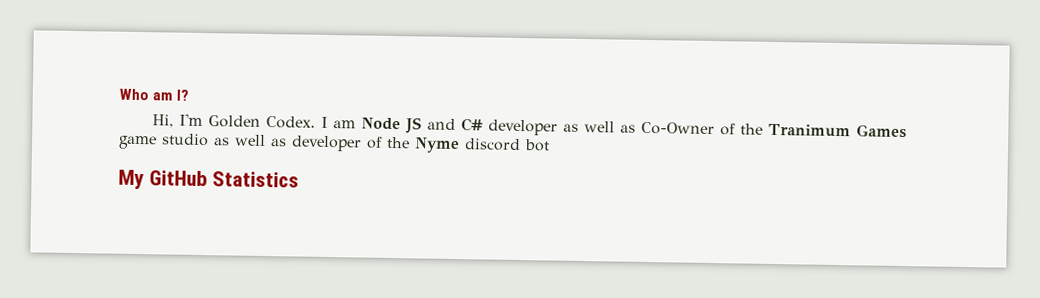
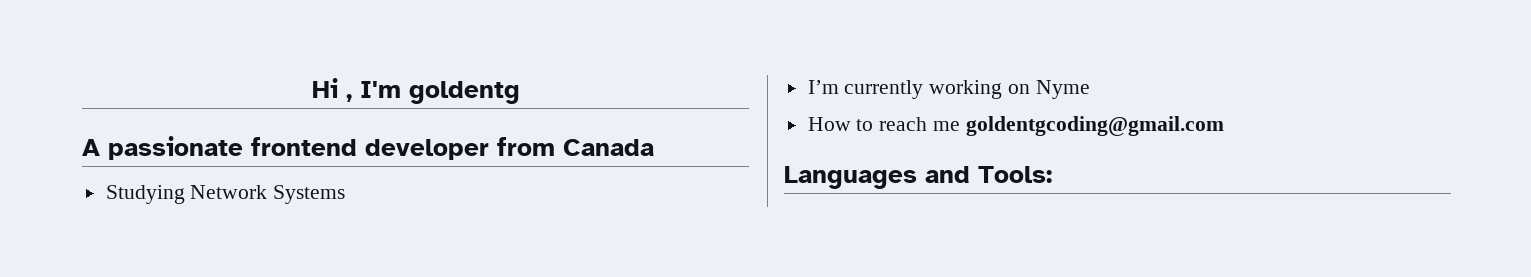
- Who am I?
- Hi, I'm Golden Codex. I am Node JS and C# developer as well as Co-Owner of the Tranimum Games game studio as well as developer of the Nyme discord bot
- My GitHub Statistics
+ Hi , I'm goldentg
+ A passionate frontend developer from Canada
+ Studying Network Systems
+ I’m currently working on Nyme
+ How to reach me goldentgcoding@gmail.com
+ Languages and Tools:

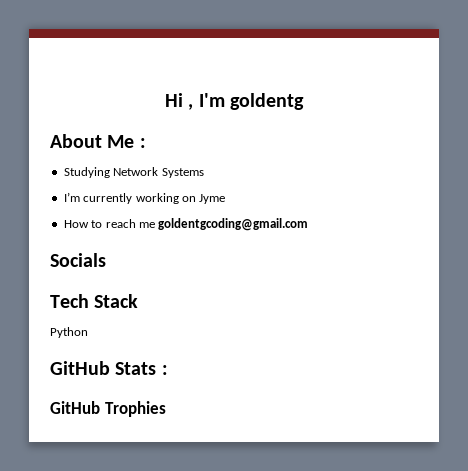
- A passionate frontend developer from Canada
+ About Me :
- I’m currently working on Nyme
+ I’m currently working on Jyme
- Languages and Tools:
+ Socials
+ Tech Stack
+ Python
+ GitHub Stats :
+ GitHub Trophies

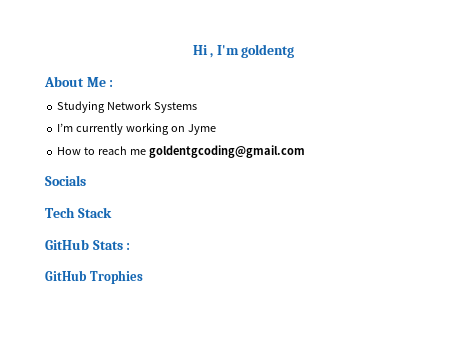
- Python

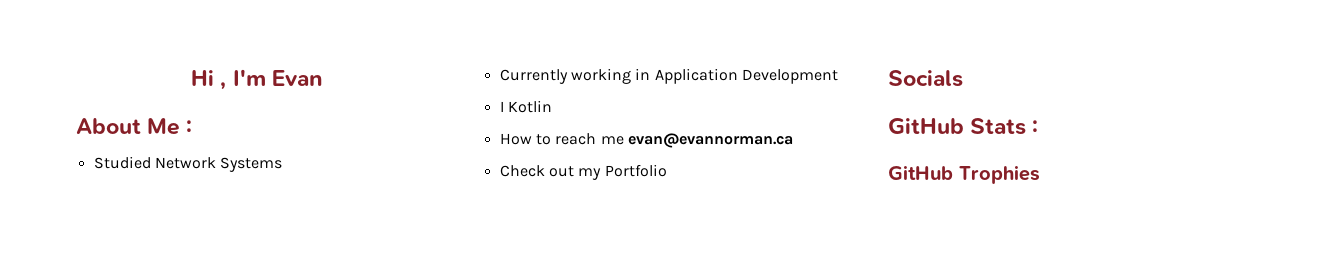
- Hi , I'm goldentg
+ Hi , I'm Evan
- Studying Network Systems
+ Studied Network Systems
- I’m currently working on Jyme
+ Currently working in Application Development
+ I Kotlin
- How to reach me goldentgcoding@gmail.com
+ How to reach me evan@evannorman.ca
+ Check out my Portfolio
- Tech Stack

